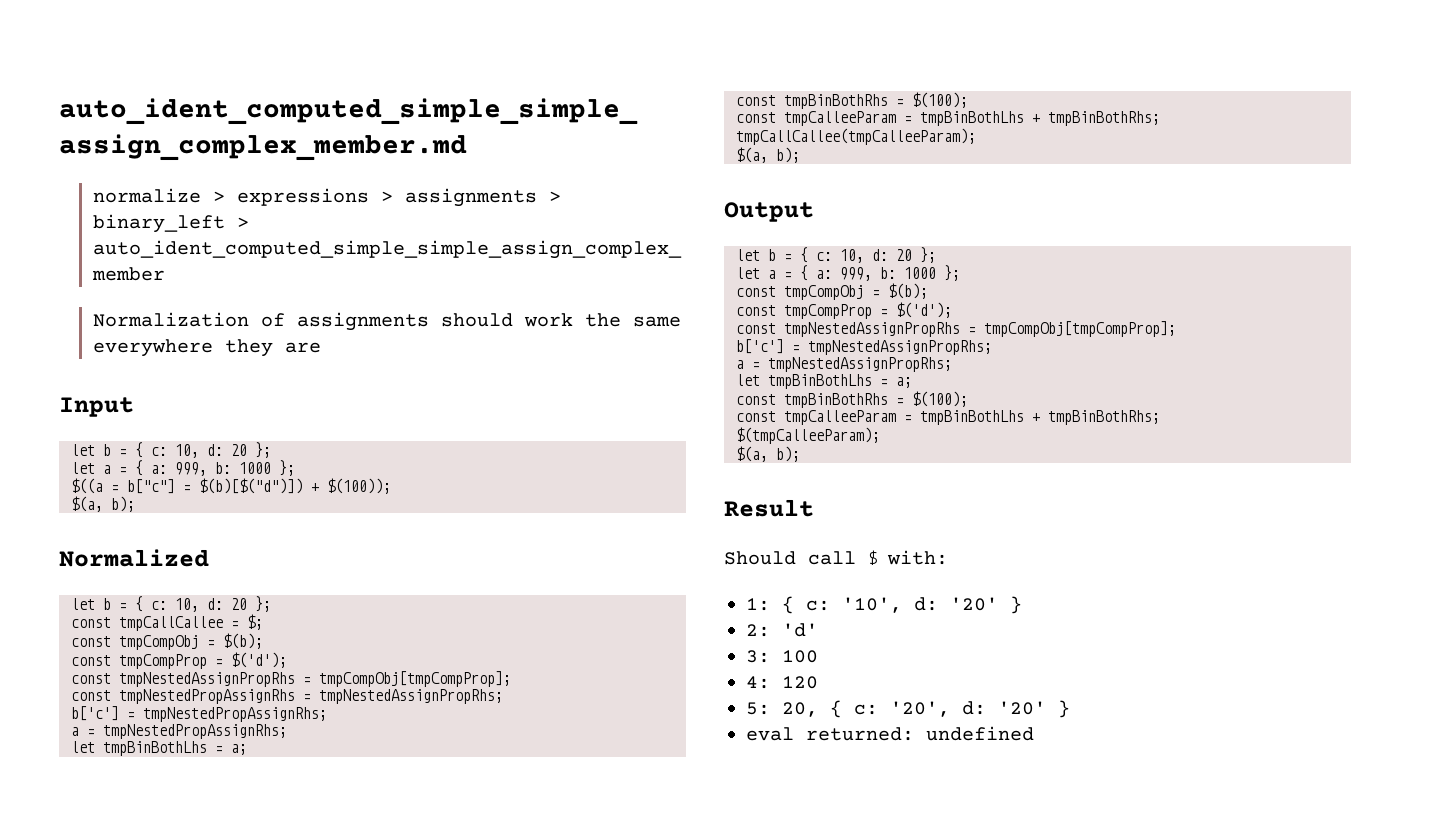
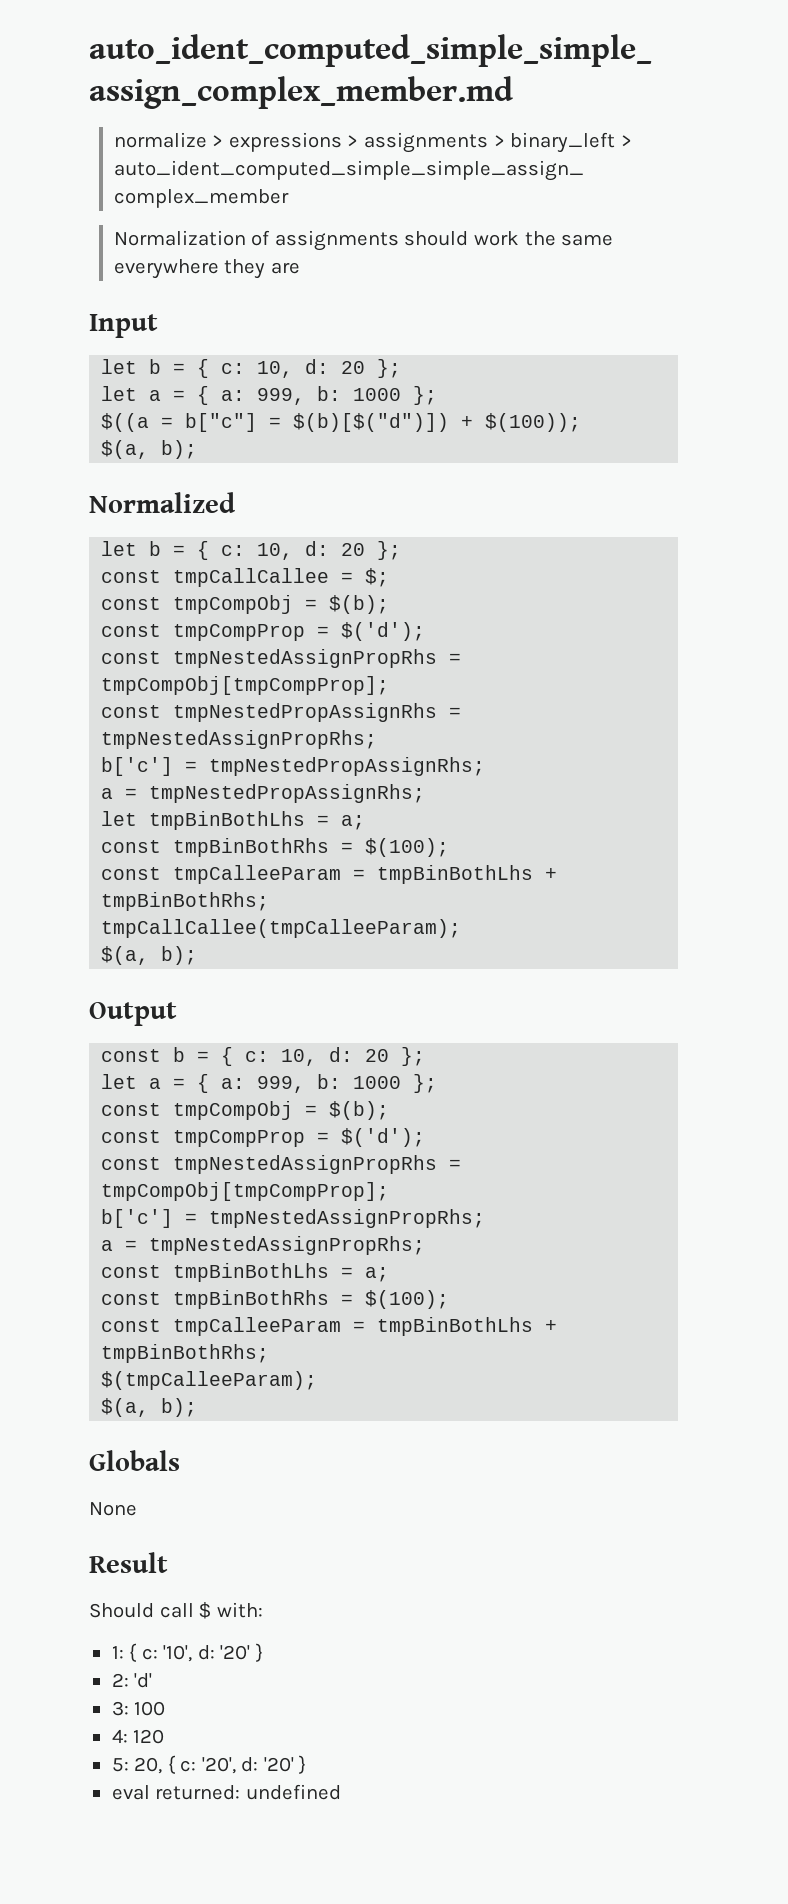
  Output
- let b = { c: 10, d: 20 };
+ const b = { c: 10, d: 20 };
  a = tmpNestedAssignPropRhs;
- let tmpBinBothLhs = a;
+ const tmpBinBothLhs = a;
+ Globals
+ None

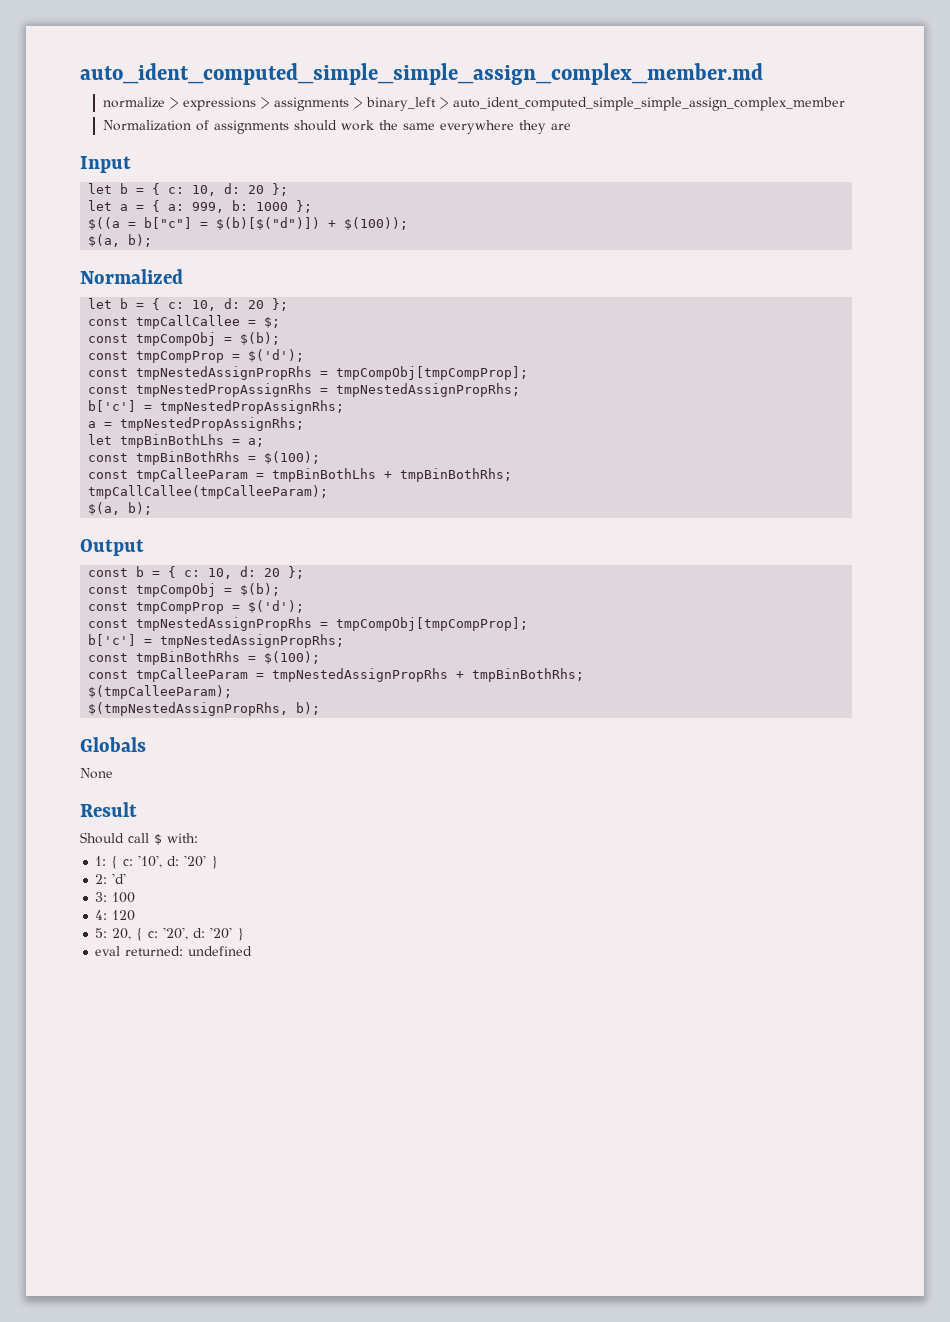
  const b = { c: 10, d: 20 };
- let a = { a: 999, b: 1000 };
  b['c'] = tmpNestedAssignPropRhs;
- a = tmpNestedAssignPropRhs;
- const tmpBinBothLhs = a;
  const tmpBinBothRhs = $(100);
- const tmpCalleeParam = tmpBinBothLhs + tmpBinBothRhs;
+ const tmpCalleeParam = tmpNestedAssignPropRhs + tmpBinBothRhs;
  $(tmpCalleeParam);
- $(a, b);
+ $(tmpNestedAssignPropRhs, b);

